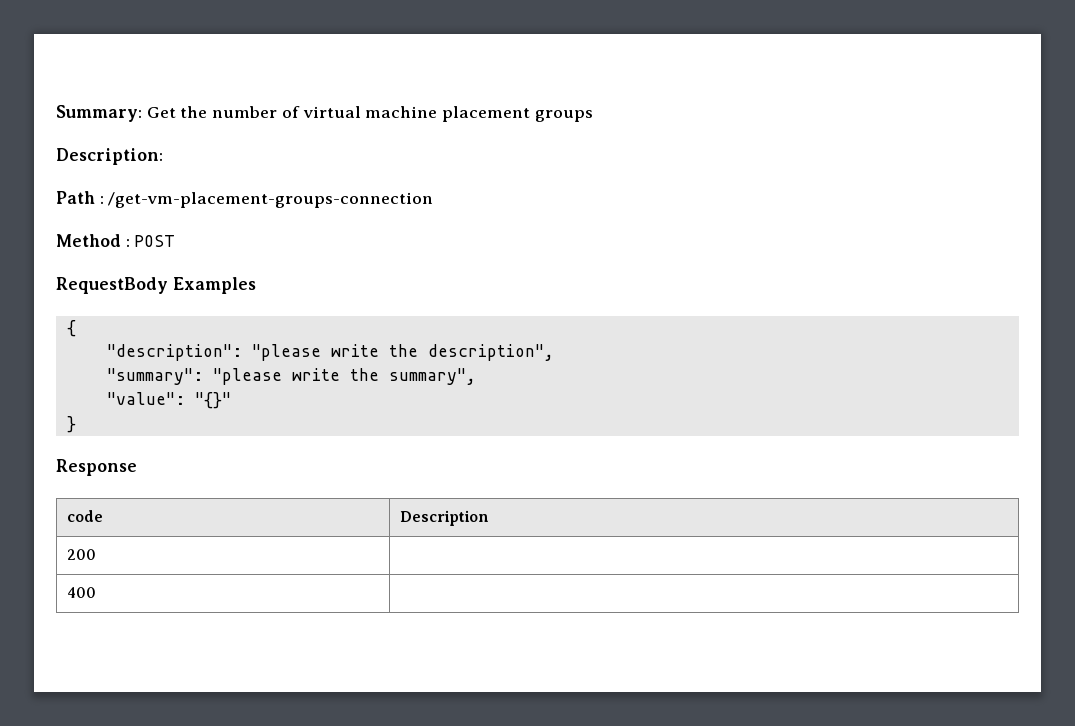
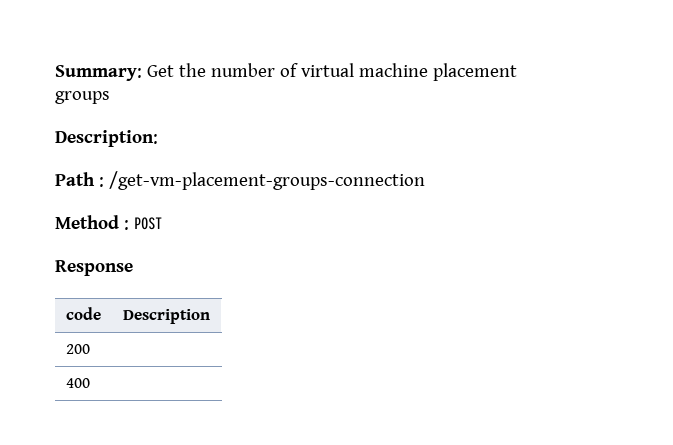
- RequestBody Examples
- {
- "description": "please write the description",
- "summary": "please write the summary",
- "value": "{}"
- }

